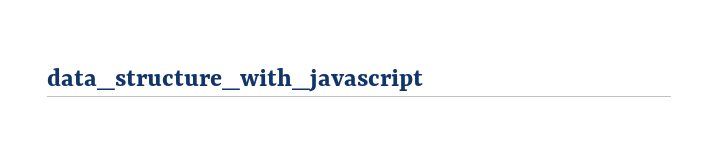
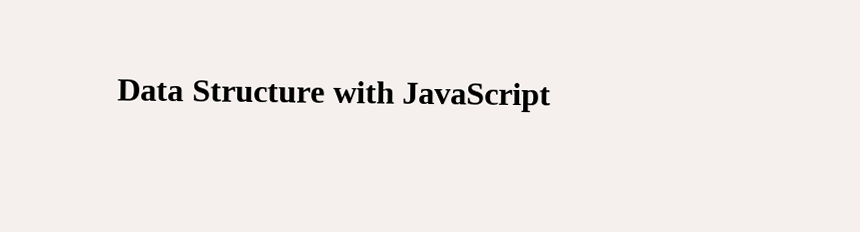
- data_structure_with_javascript
+ Data Structure with JavaScript

